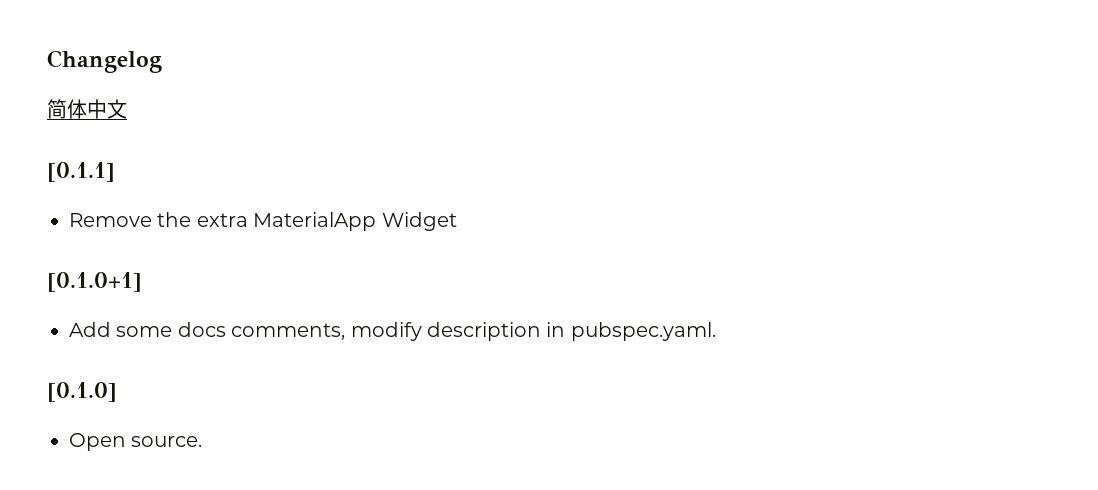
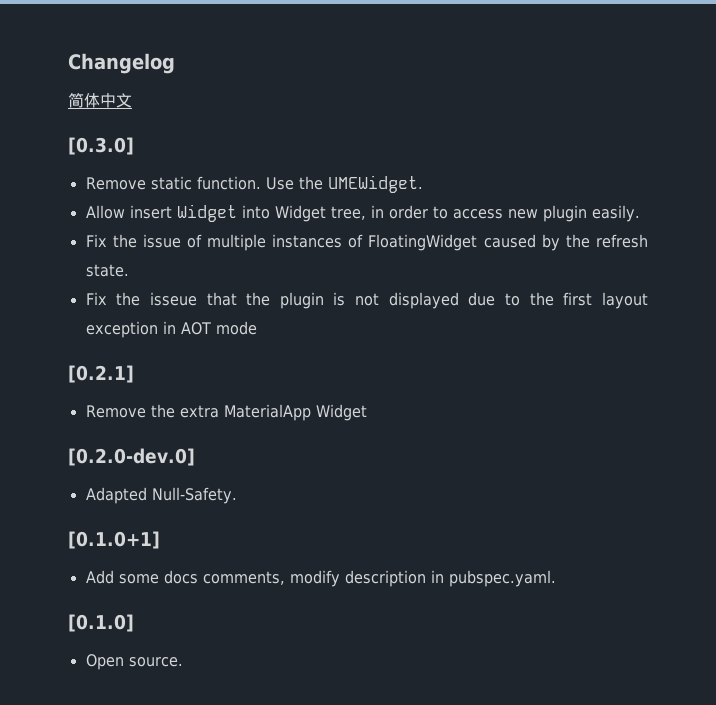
- [0.1.1]
+ [0.3.0]
+ Remove static function. Use the UMEWidget.
+ Allow insert Widget into Widget tree, in order to access new plugin easily.
+ Fix the issue of multiple instances of FloatingWidget caused by the refresh state.
+ Fix the isseue that the plugin is not displayed due to the first layout exception in AOT mode
+ [0.2.1]
+ [0.2.0-dev.0]
+ Adapted Null-Safety.

